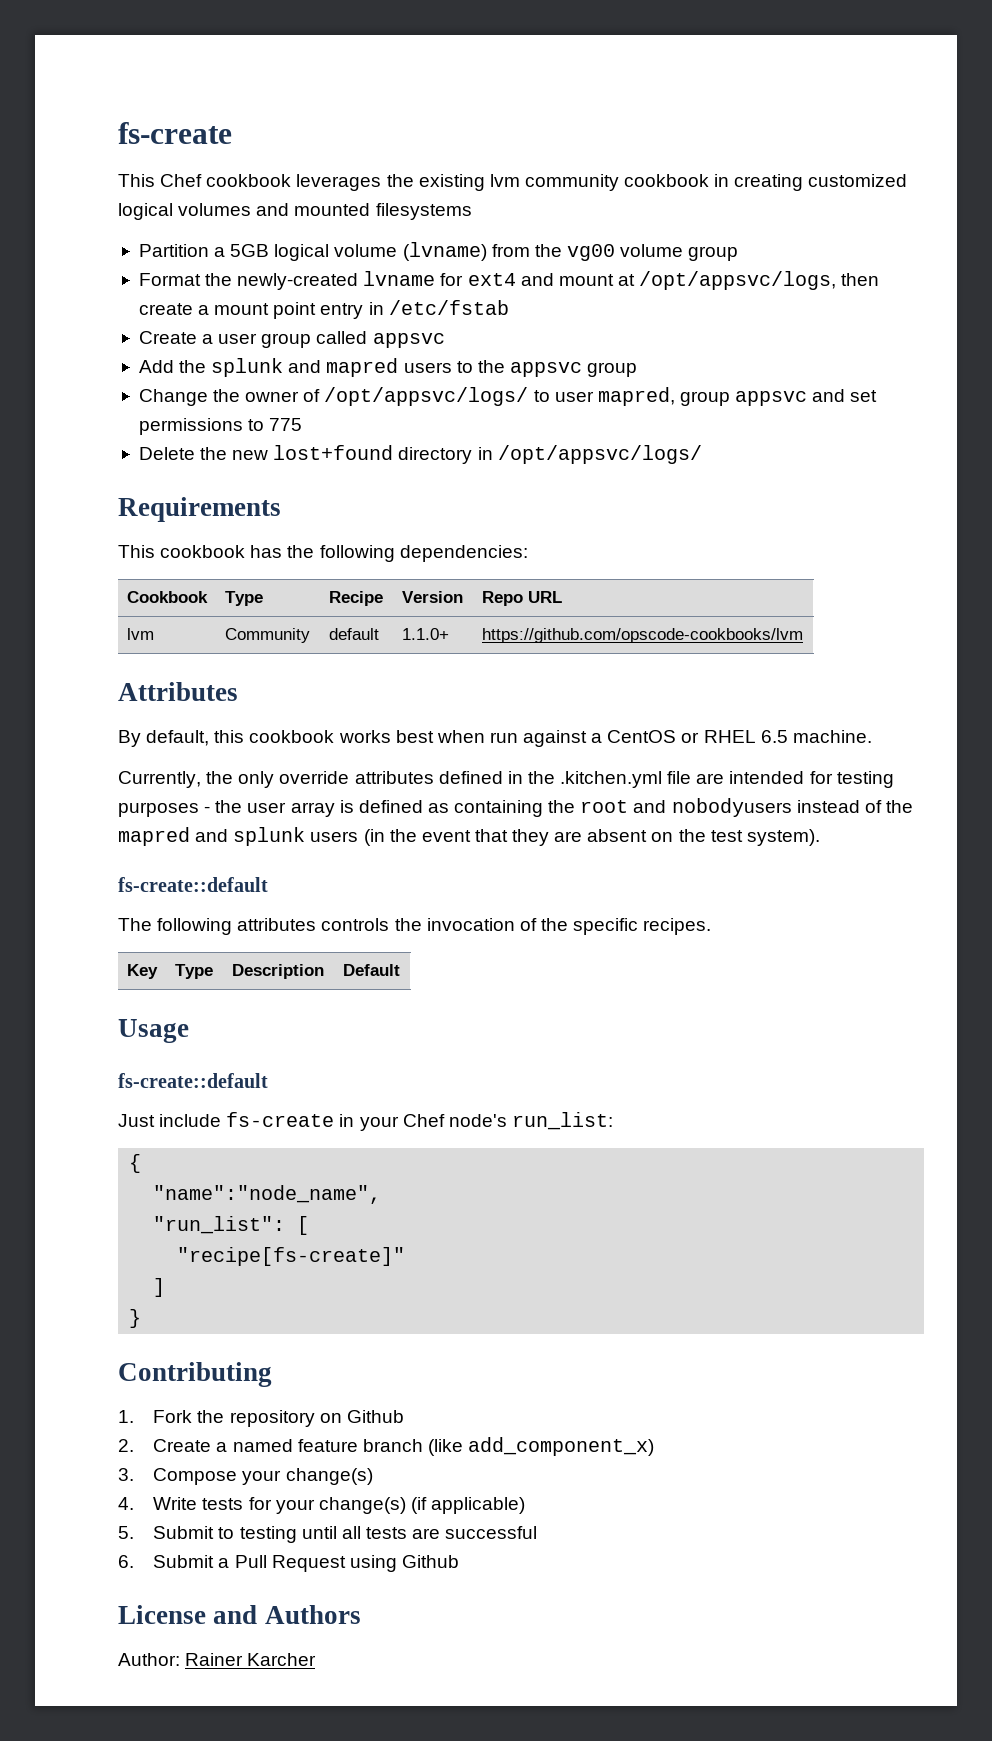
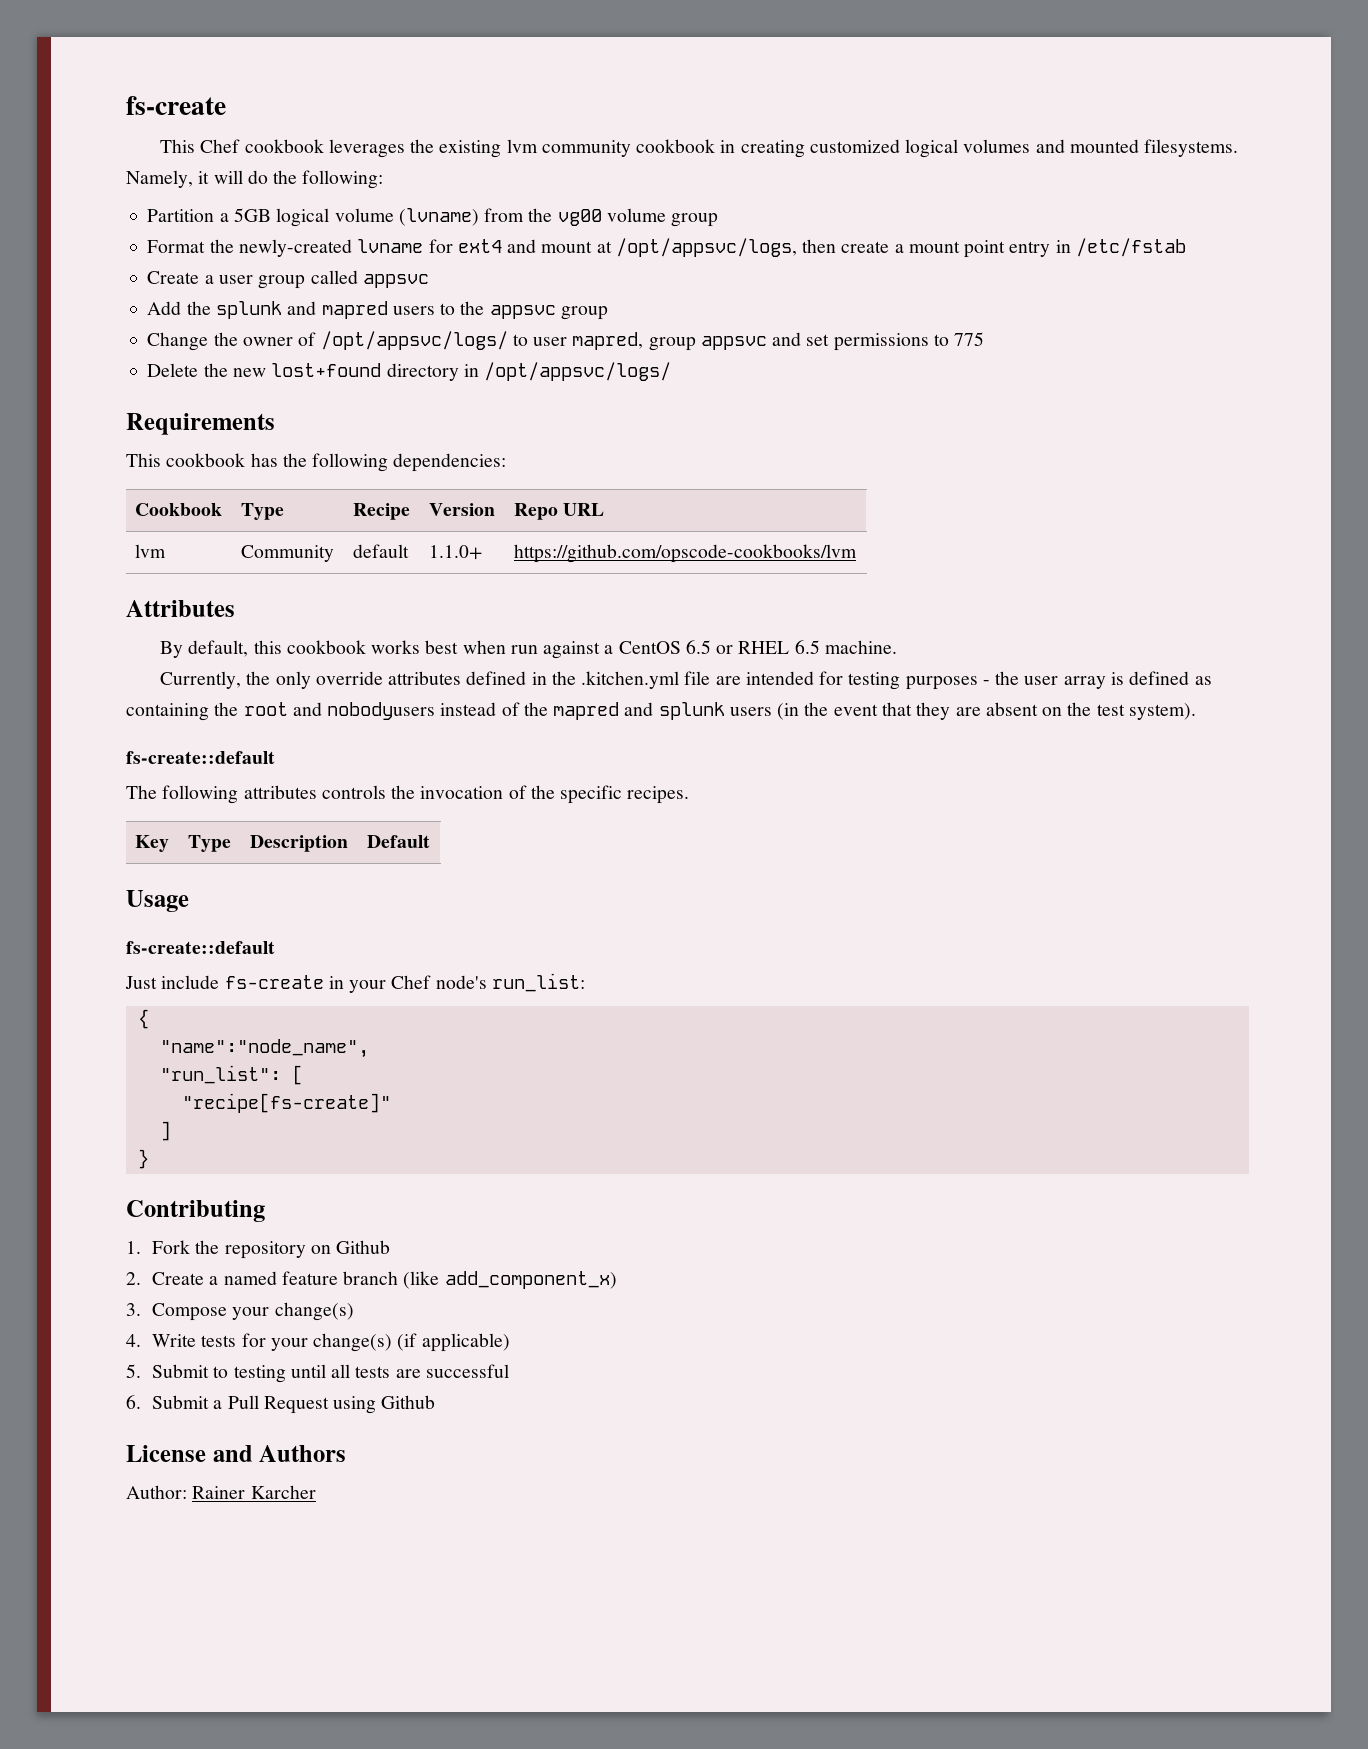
- This Chef cookbook leverages the existing lvm community cookbook in creating customized logical volumes and mounted filesystems
+ This Chef cookbook leverages the existing lvm community cookbook in creating customized logical volumes and mounted filesystems. Namely, it will do the following:
- By default, this cookbook works best when run against a CentOS or RHEL 6.5 machine.
+ By default, this cookbook works best when run against a CentOS 6.5 or RHEL 6.5 machine.

